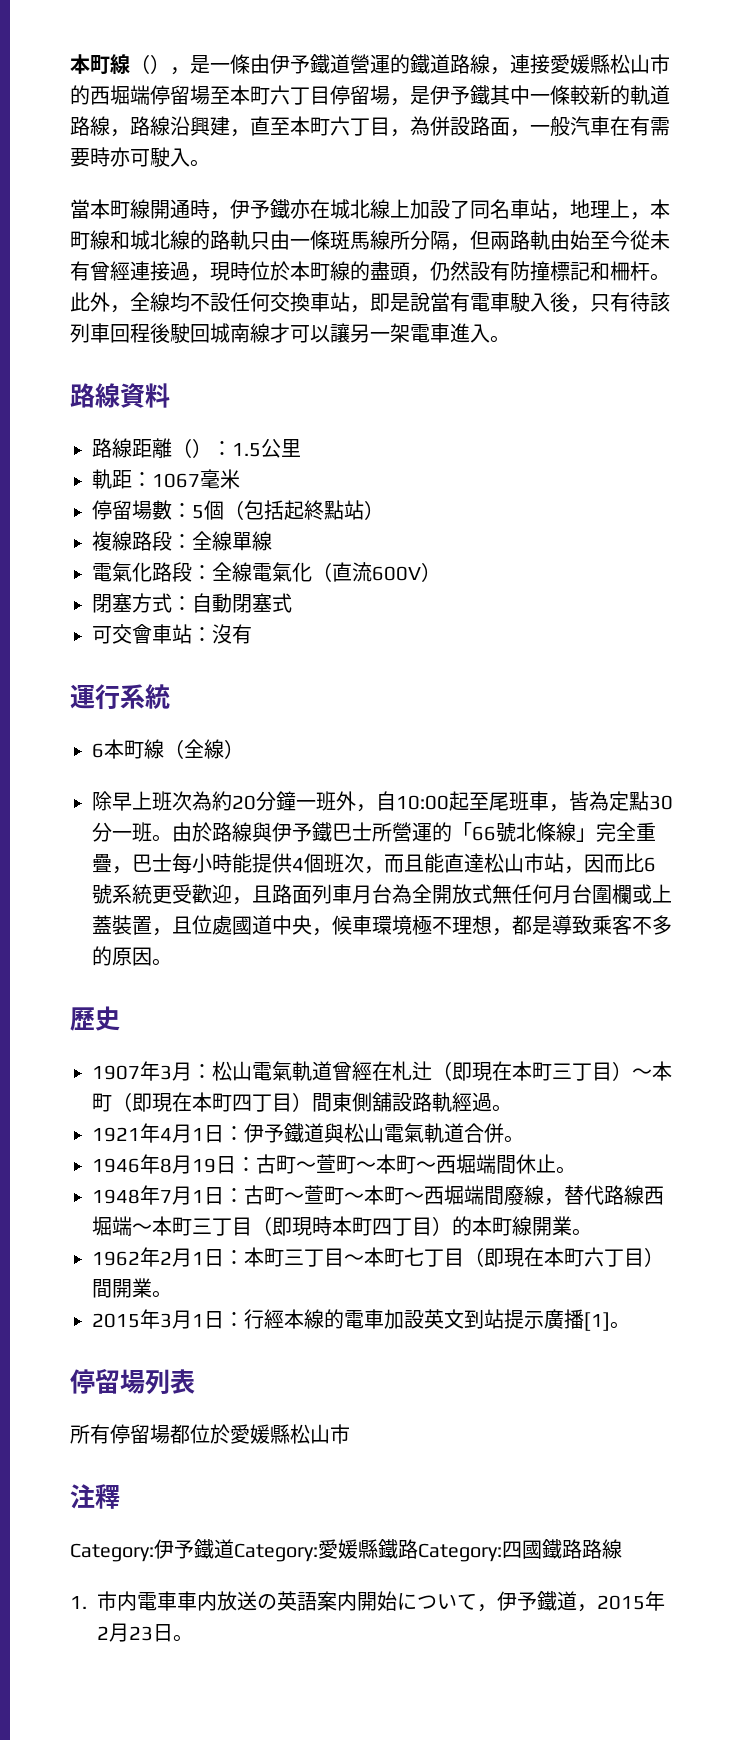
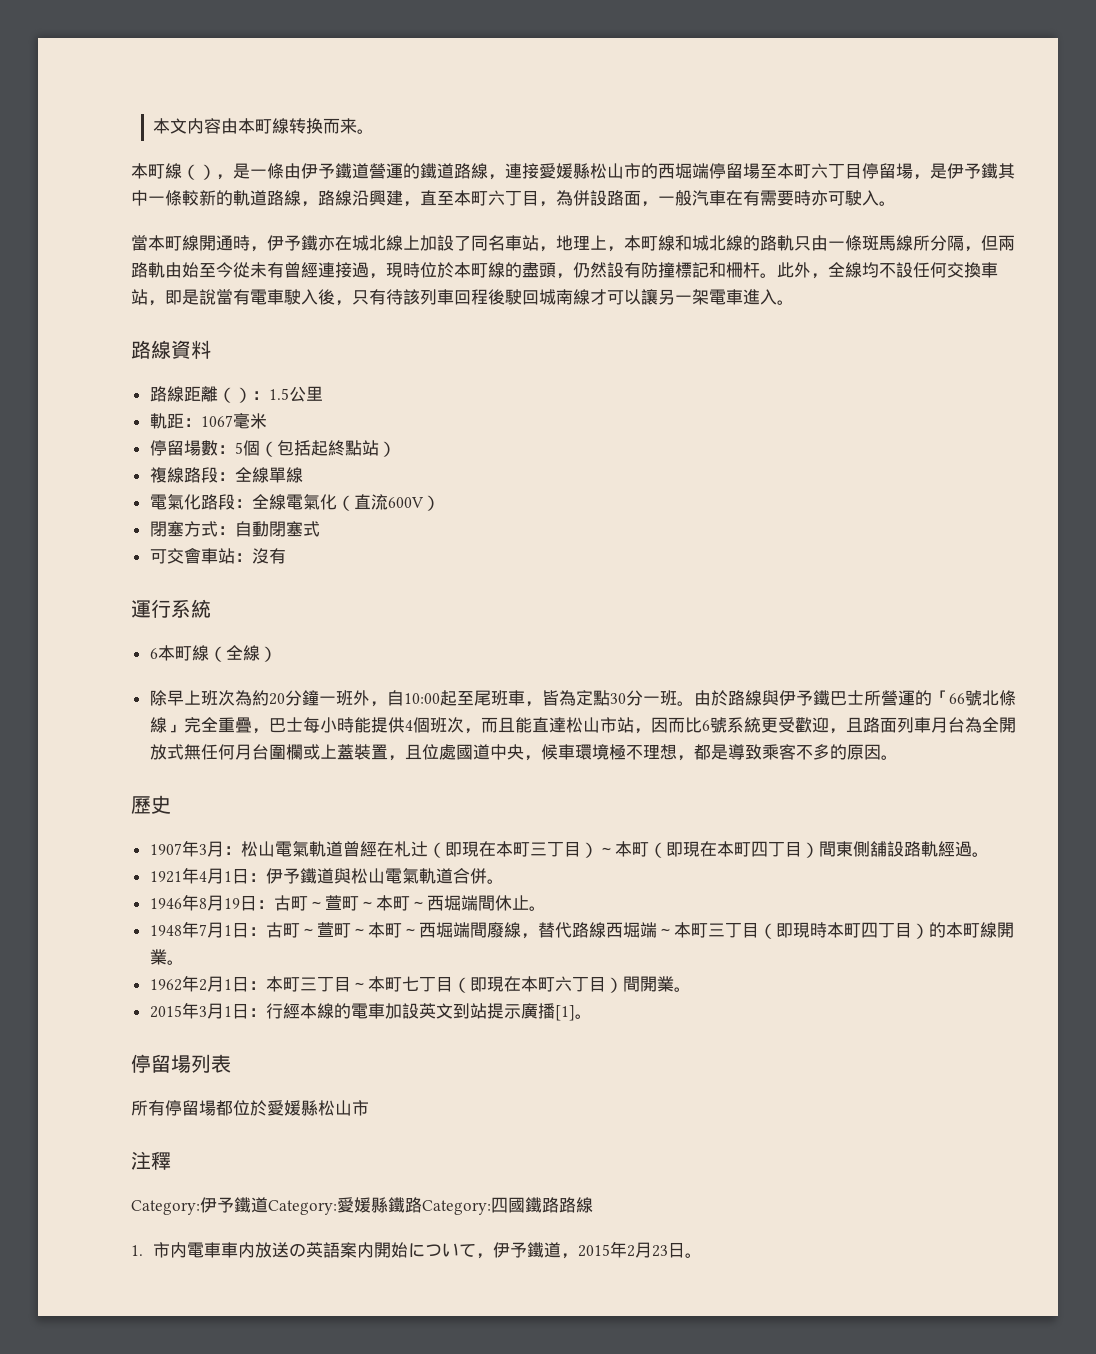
+ 本文内容由本町線转换而来。

